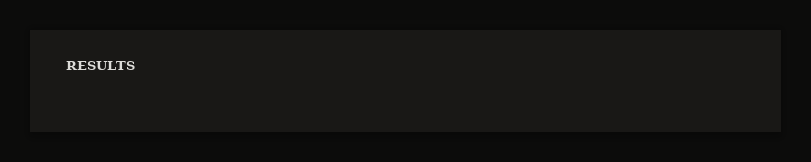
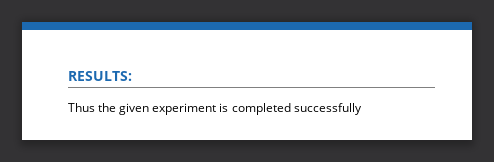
- RESULTS
+ RESULTS:
+ Thus the given experiment is completed successfully

